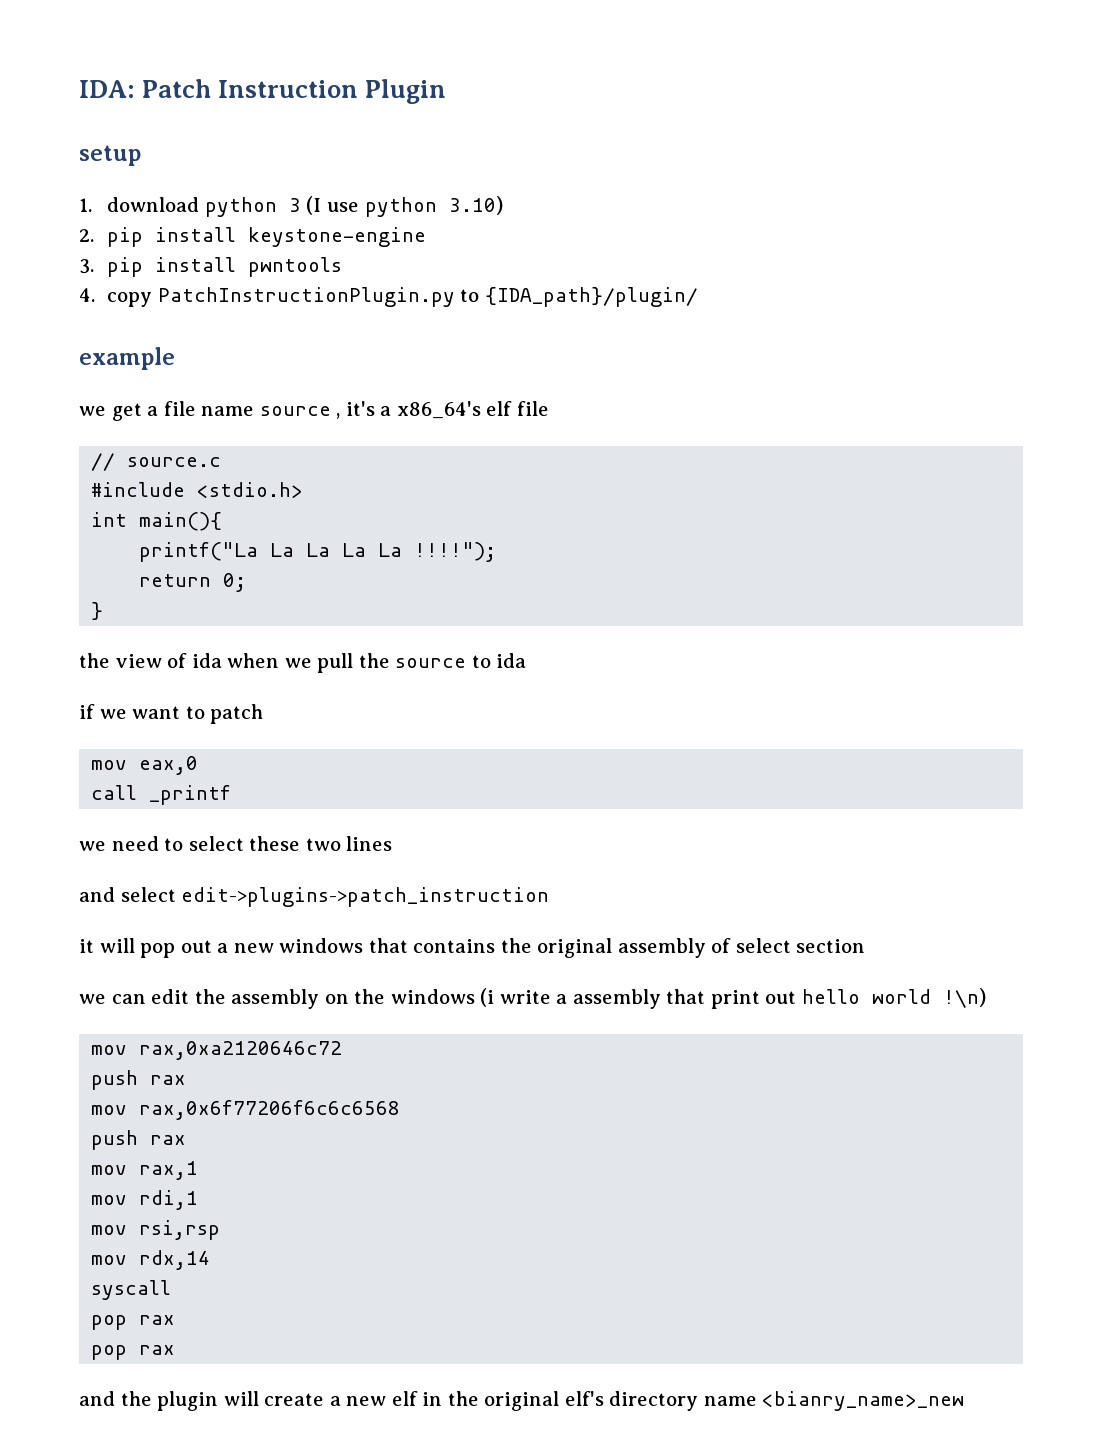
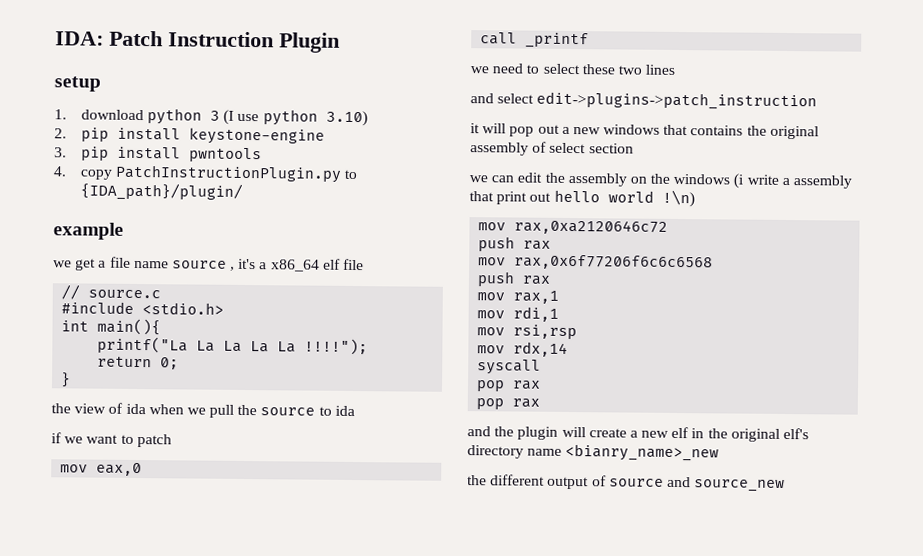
- we get a file name source , it's a x86_64's elf file
+ we get a file name source , it's a x86_64 elf file
+ the different output of source and source_new

